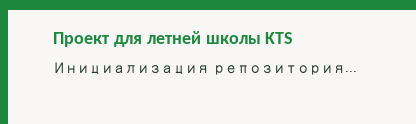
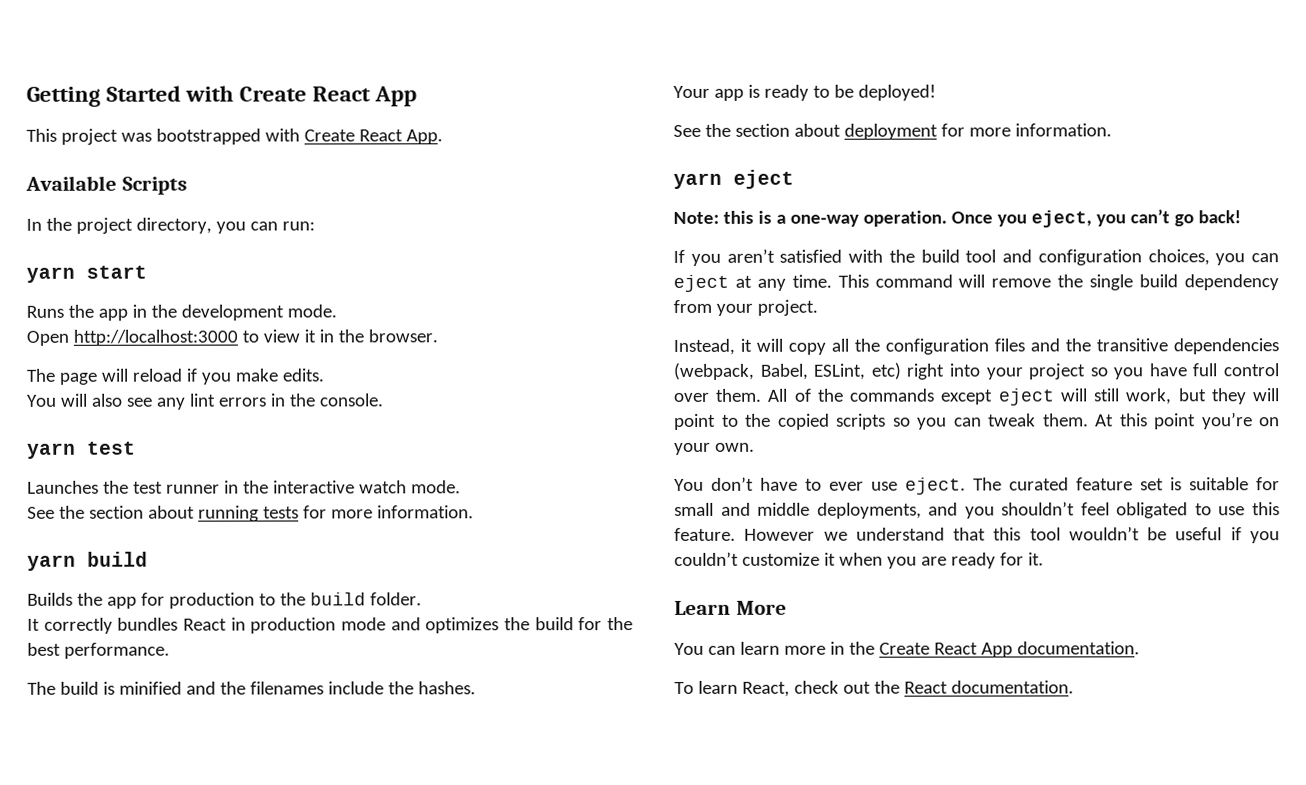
- Проект для летней школы KTS
- Инициализация репозитория...
+ Getting Started with Create React App
+ This project was bootstrapped with Create React App.
+ Available Scripts
+ In the project directory, you can run:
+ yarn start
+ Runs the app in the development mode.
+ Open http://localhost:3000 to view it in the browser.
+ The page will reload if you make edits.
+ You will also see any lint errors in the console.
+ yarn test
+ Launches the test runner in the interactive watch mode.
+ See the section about running tests for more information.
+ yarn build
+ Builds the app for production to the build folder.
+ It correctly bundles React in production mode and optimizes the build for the best performance.
+ The build is minified and the filenames include the hashes.
+ Your app is ready to be deployed!
+ See the section about deployment for more information.
+ yarn eject
+ Note: this is a one-way operation. Once you eject, you can’t go back!
+ If you aren’t satisfied with the build tool and configuration choices, you can eject at any time. This command will remove the single build dependency from your project.
+ Instead, it will copy all the configuration files and the transitive dependencies (webpack, Babel, ESLint, etc) right into your project so you have full control over them. All of the commands except eject will still work, but they will point to the copied scripts so you can tweak them. At this point you’re on your own.
+ You don’t have to ever use eject. The curated feature set is suitable for small and middle deployments, and you shouldn’t feel obligated to use this feature. However we understand that this tool wouldn’t be useful if you couldn’t customize it when you are ready for it.
+ Learn More
+ You can learn more in the Create React App documentation.
+ To learn React, check out the React documentation.

